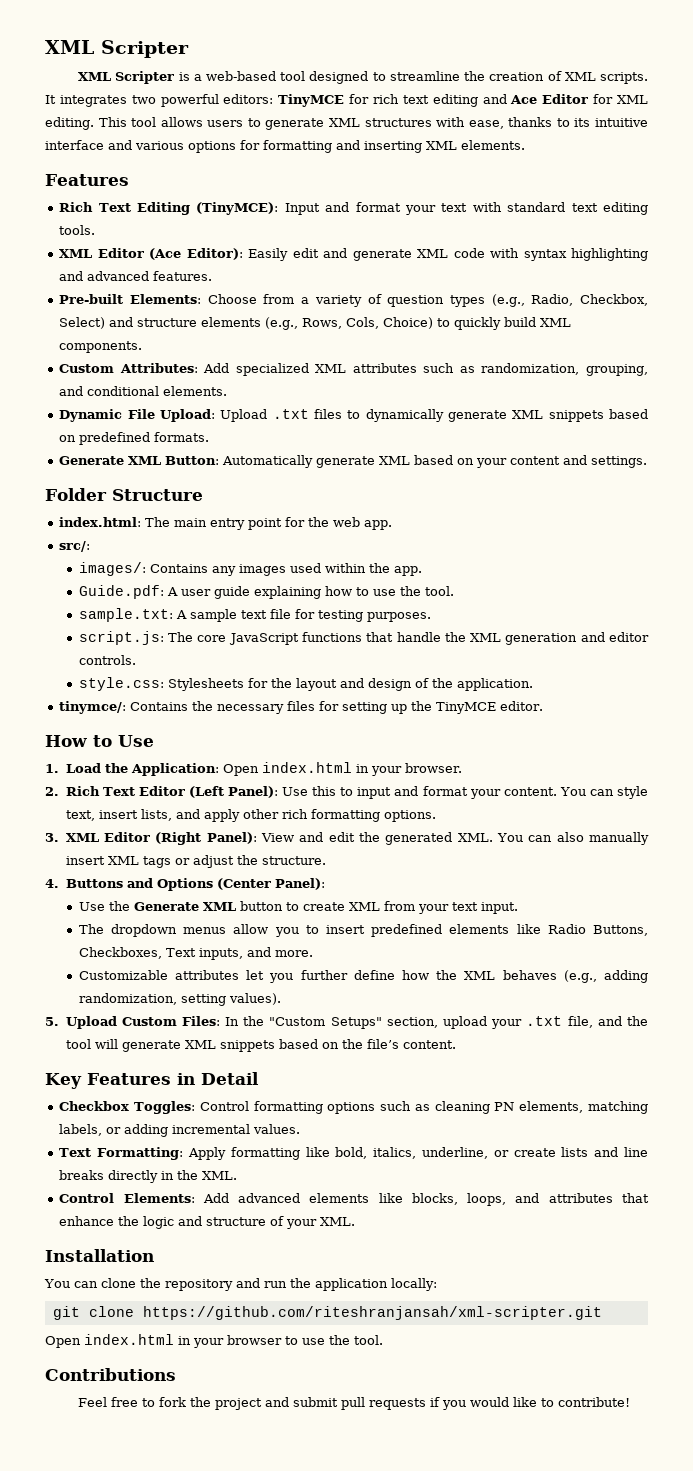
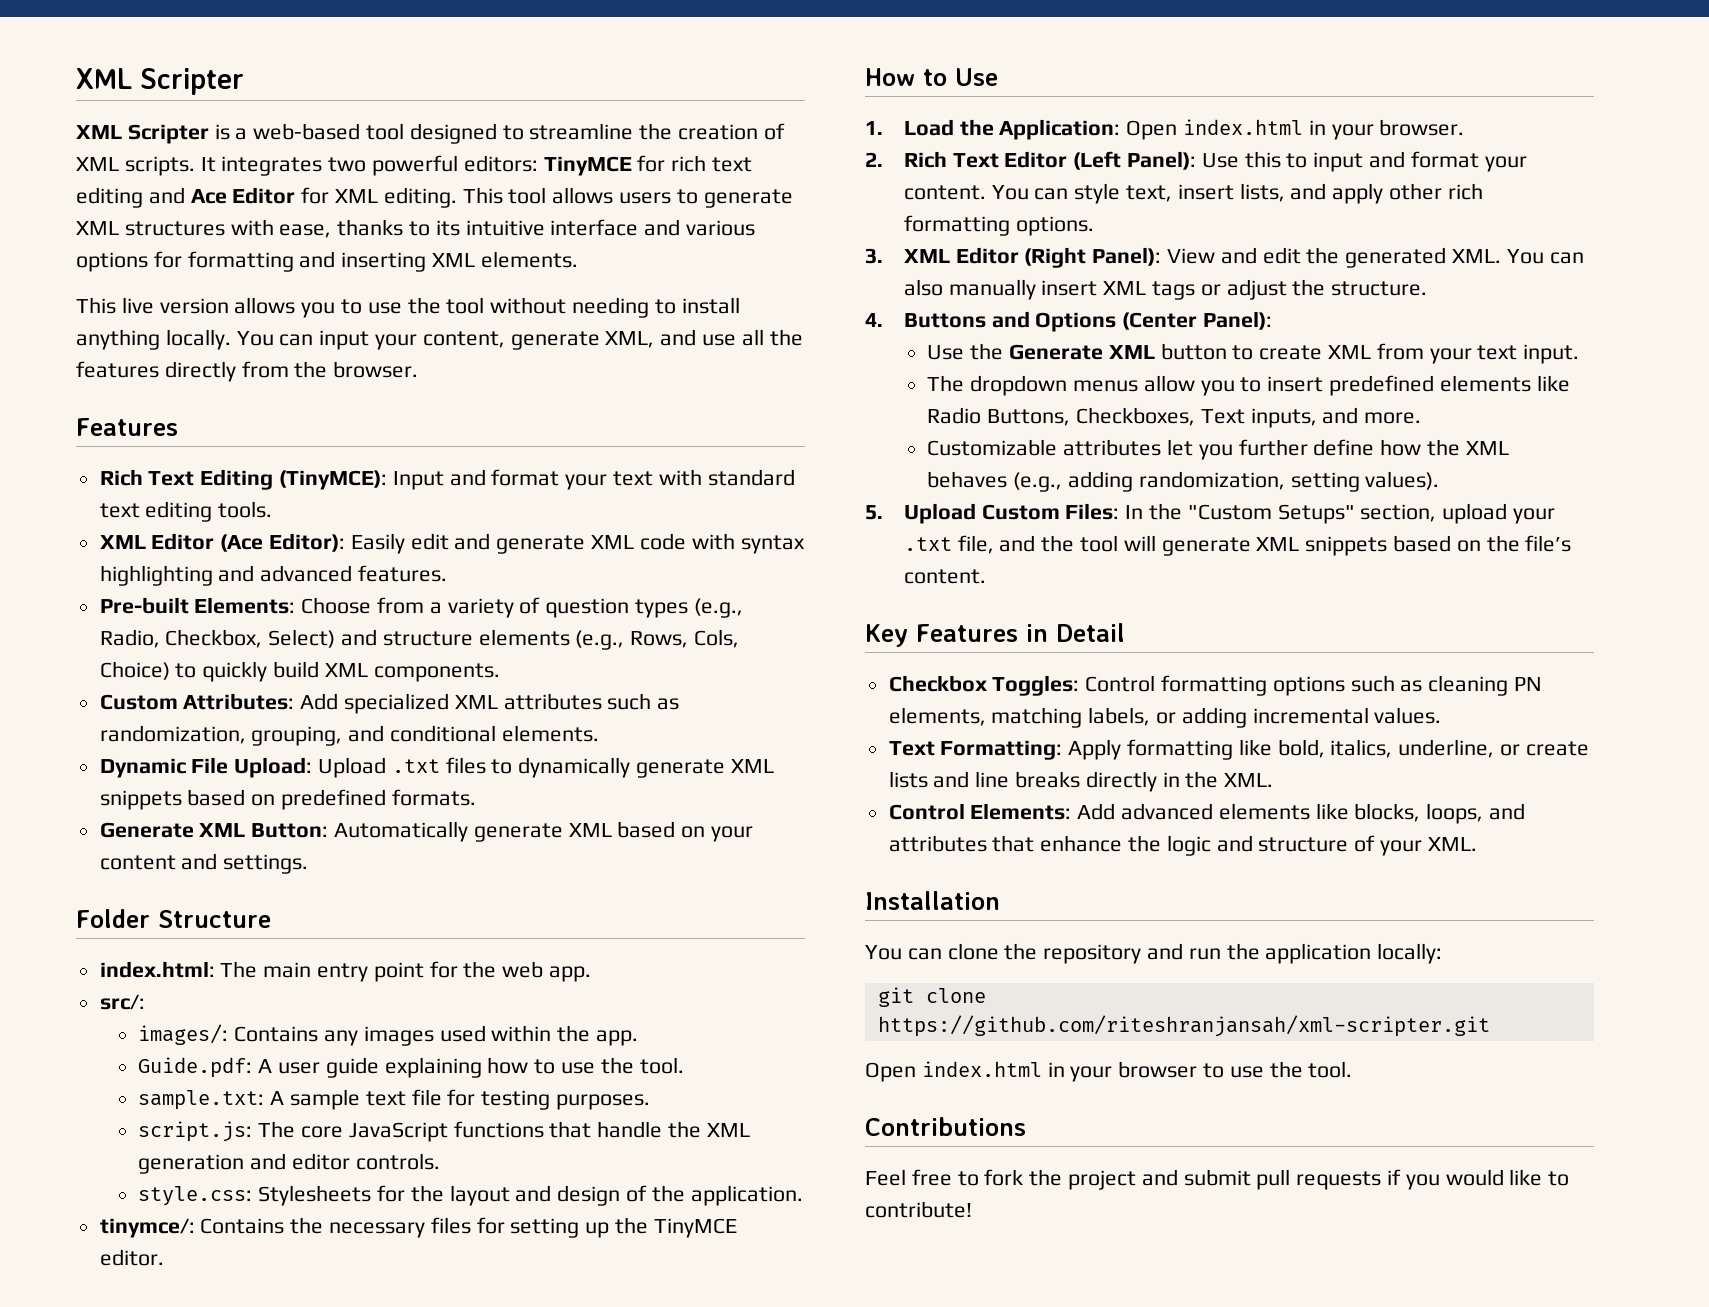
+ This live version allows you to use the tool without needing to install anything locally. You can input your content, generate XML, and use all the features directly from the browser.

